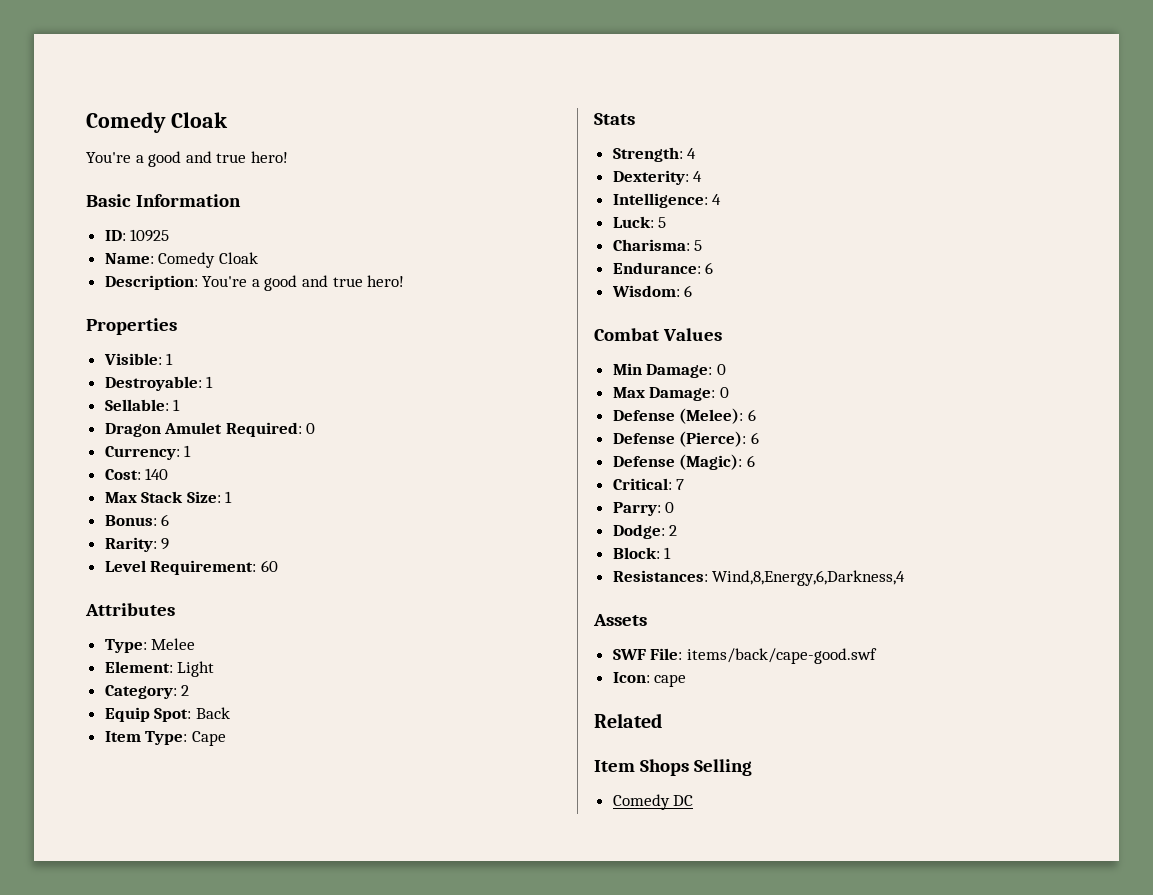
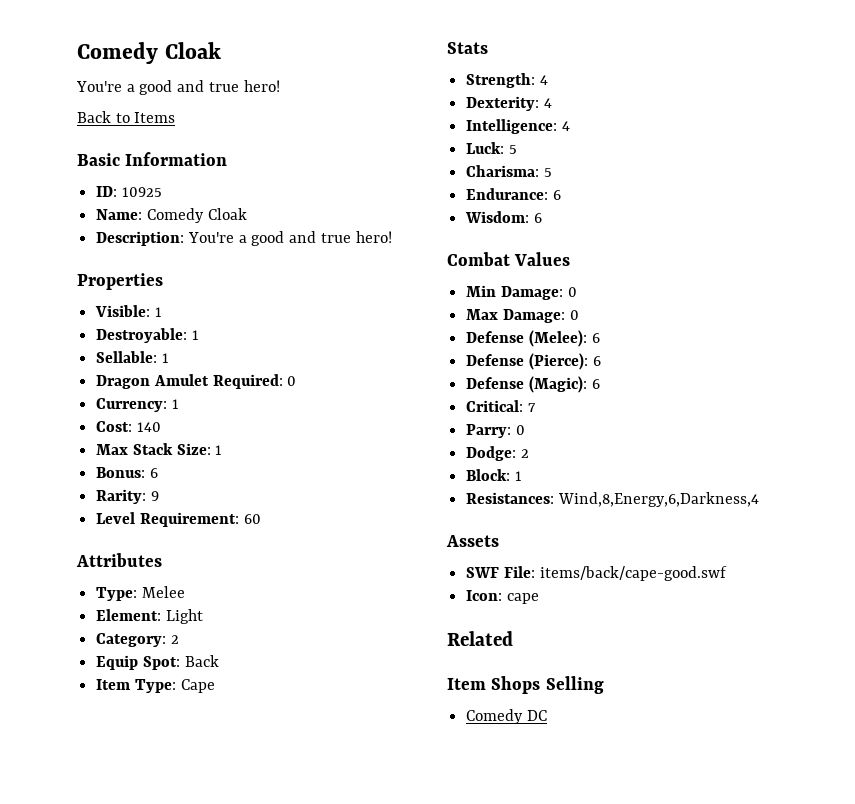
+ Back to Items

